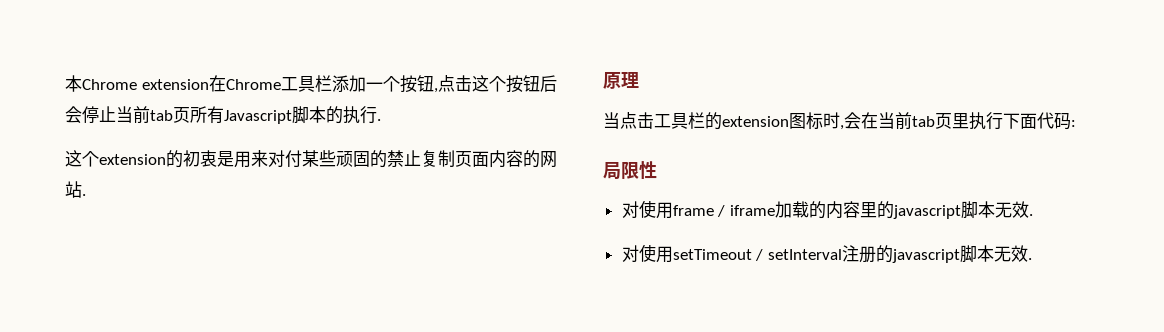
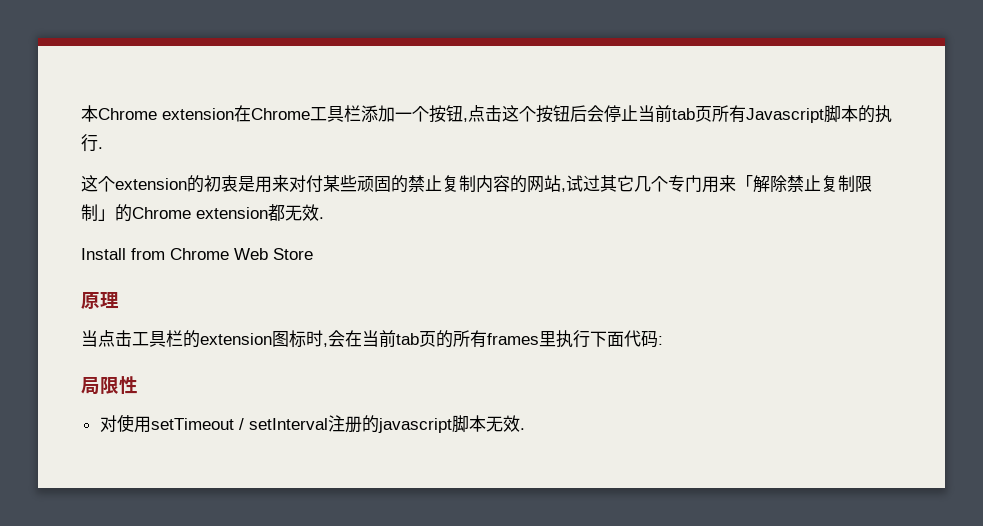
- 这个extension的初衷是用来对付某些顽固的禁止复制页面内容的网站.
+ 这个extension的初衷是用来对付某些顽固的禁止复制内容的网站,试过其它几个专门用来「解除禁止复制限制」的Chrome extension都无效.
+ Install from Chrome Web Store
- 当点击工具栏的extension图标时,会在当前tab页里执行下面代码:
+ 当点击工具栏的extension图标时,会在当前tab页的所有frames里执行下面代码:
- 对使用frame / iframe加载的内容里的javascript脚本无效.

